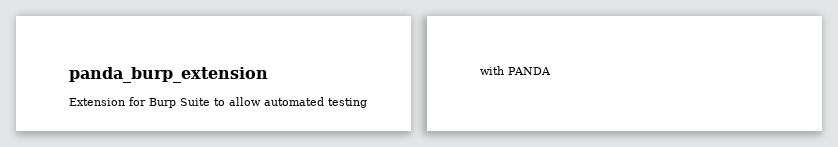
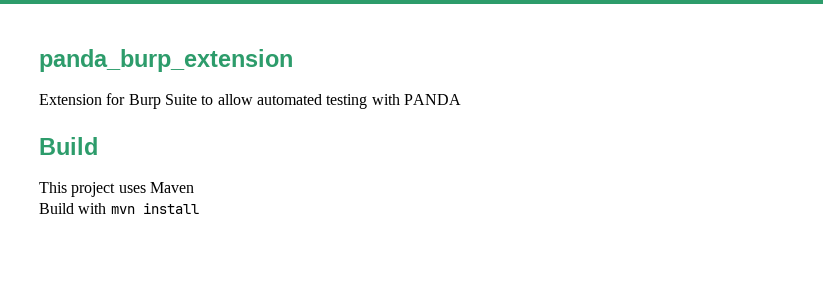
  Extension for Burp Suite to allow automated testing with PANDA
+ Build
+ This project uses Maven
+ Build with mvn install

